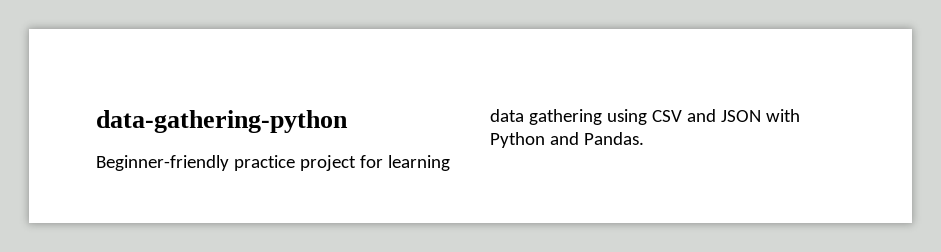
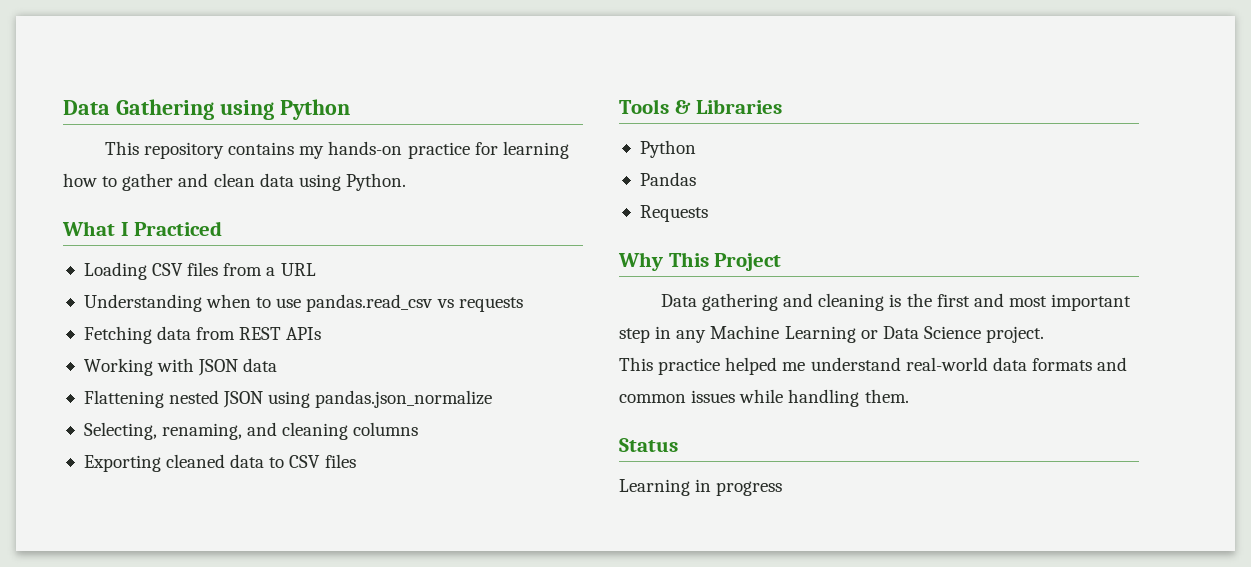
- data-gathering-python
- Beginner-friendly practice project for learning data gathering using CSV and JSON with Python and Pandas.
+ Data Gathering using Python
+ This repository contains my hands-on practice for learning how to gather and clean data using Python.
+ What I Practiced
+ Loading CSV files from a URL
+ Understanding when to use pandas.read_csv vs requests
+ Fetching data from REST APIs
+ Working with JSON data
+ Flattening nested JSON using pandas.json_normalize
+ Selecting, renaming, and cleaning columns
+ Exporting cleaned data to CSV files
+ Tools & Libraries
+ Python
+ Pandas
+ Requests
+ Why This Project
+ Data gathering and cleaning is the first and most important step in any Machine Learning or Data Science project.
+ This practice helped me understand real-world data formats and common issues while handling them.
+ Status
+ Learning in progress

